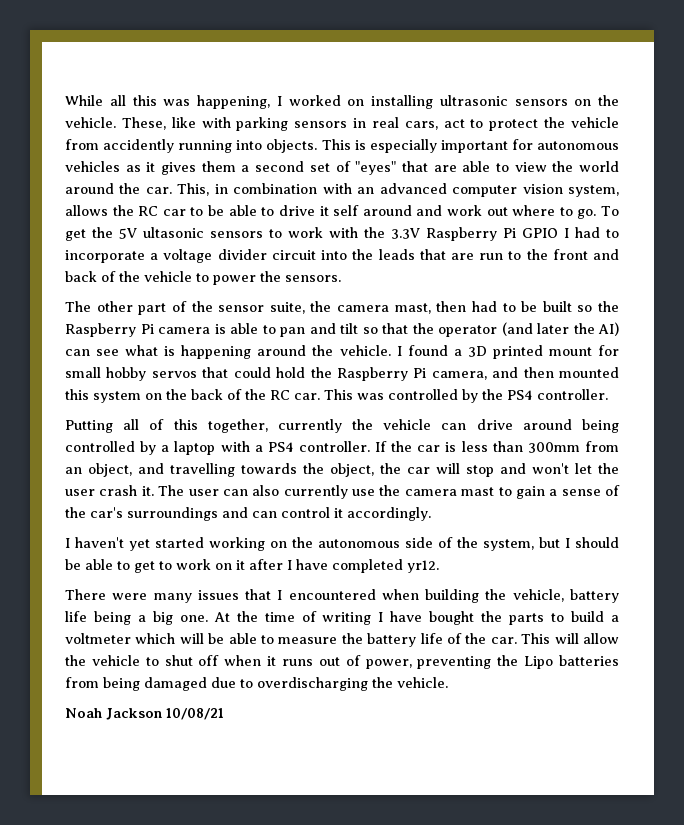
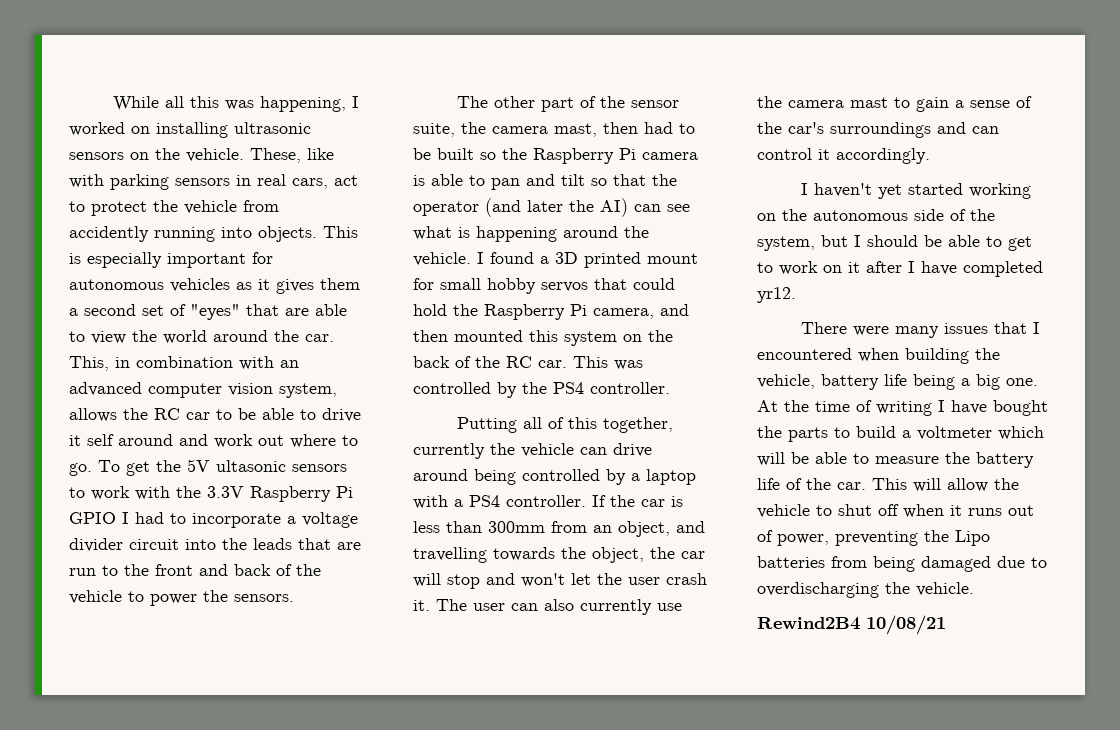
- Noah Jackson 10/08/21
+ Rewind2B4 10/08/21

